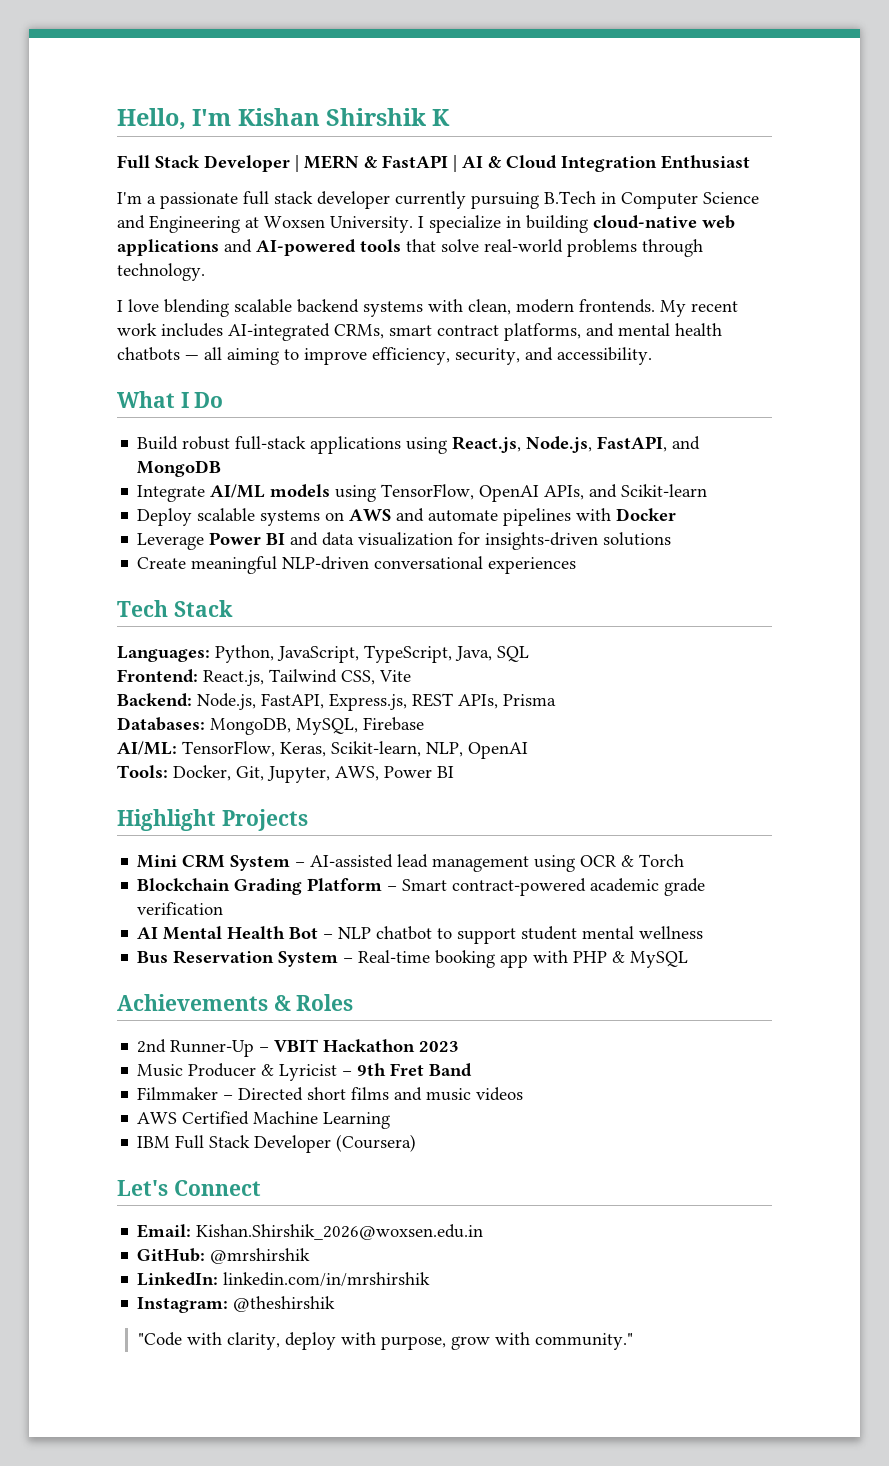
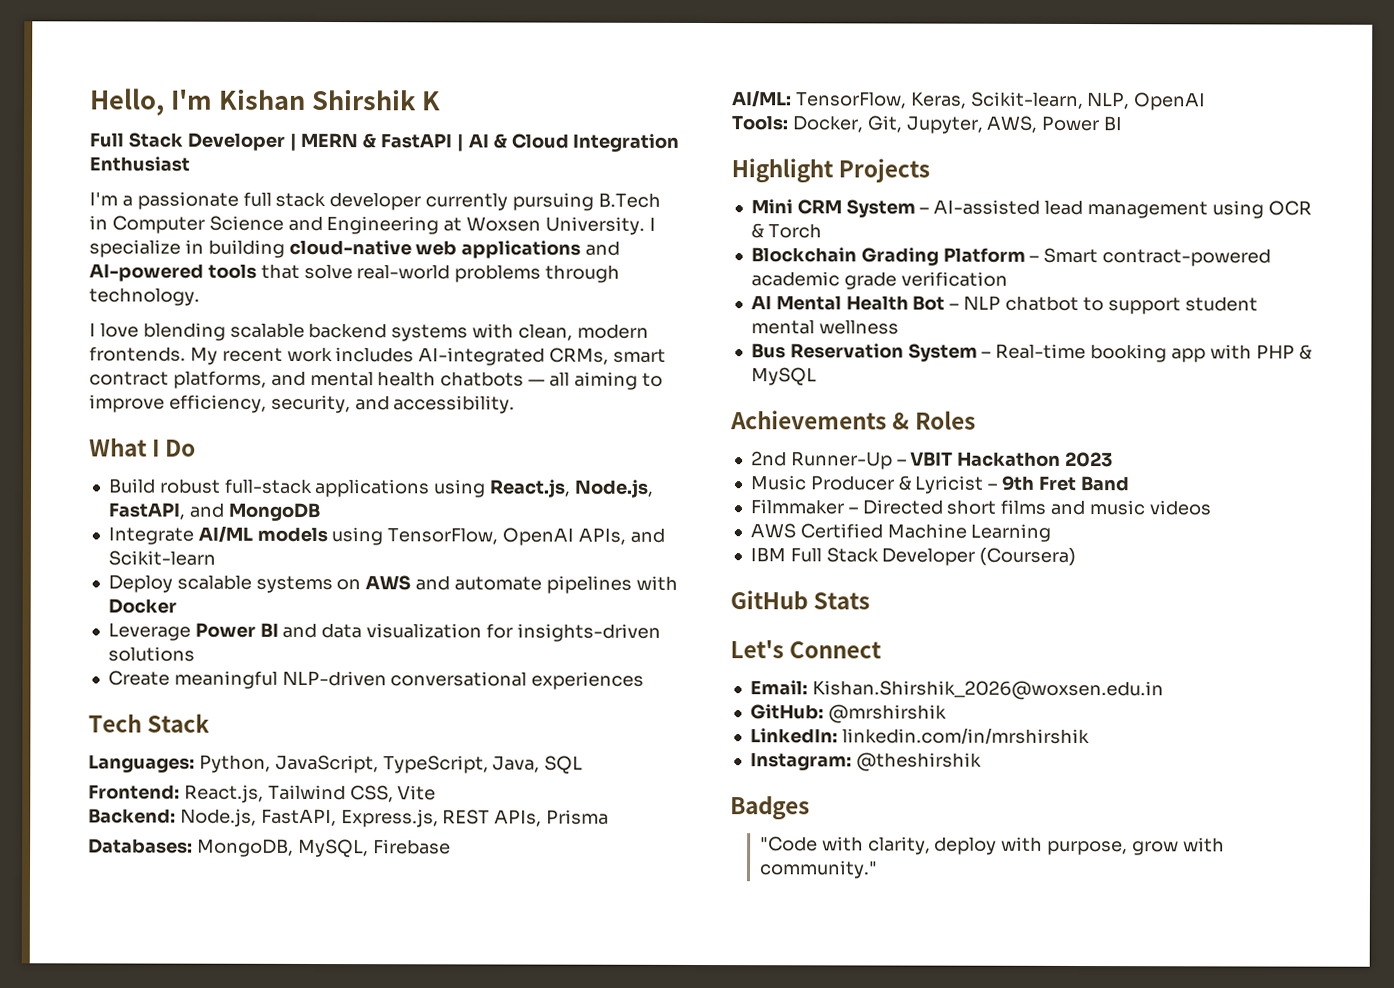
+ GitHub Stats
+ Badges

